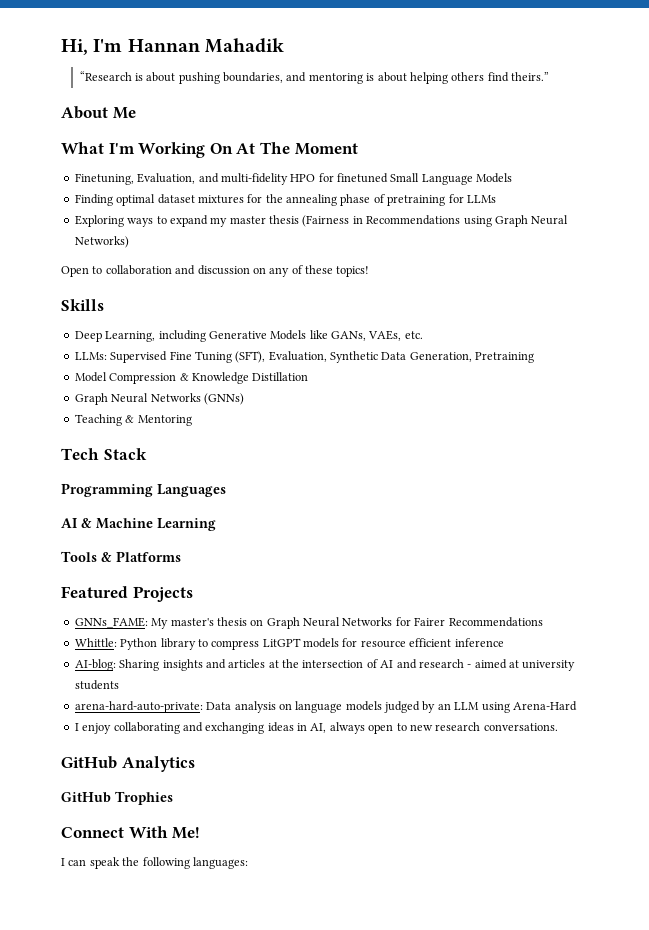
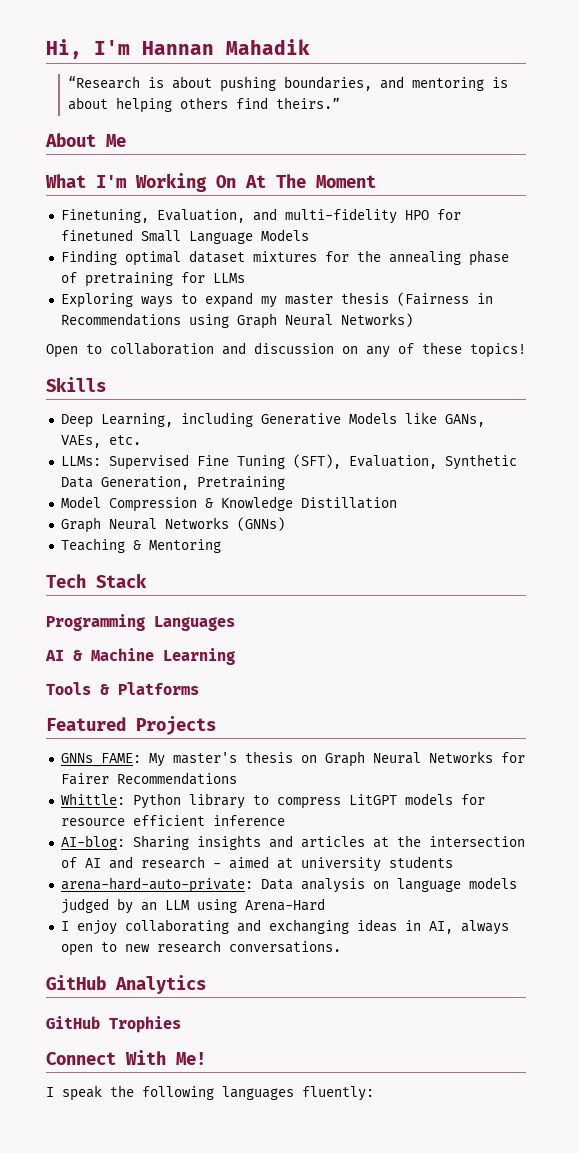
- I can speak the following languages:
+ I speak the following languages fluently:

